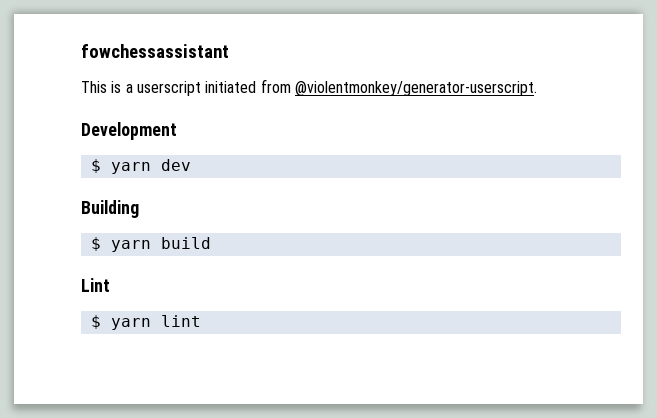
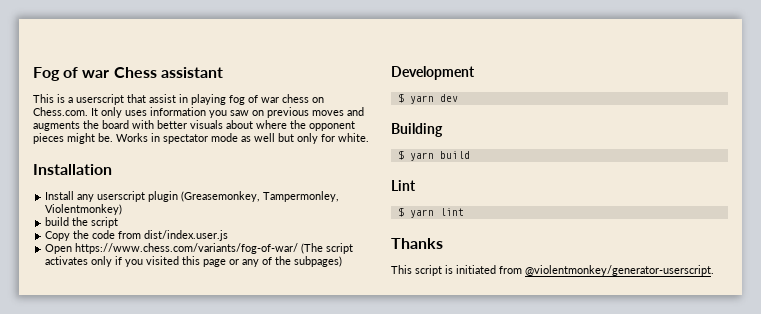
- fowchessassistant
+ Fog of war Chess assistant
- This is a userscript initiated from @violentmonkey/generator-userscript.
+ This is a userscript that assist in playing fog of war chess on Chess.com. It only uses information you saw on previous moves and augments the board with better visuals about where the opponent pieces might be. Works in spectator mode as well but only for white.
+ Installation
+ Install any userscript plugin (Greasemonkey, Tampermonley, Violentmonkey)
+ build the script
+ Copy the code from dist/index.user.js
+ Open https://www.chess.com/variants/fog-of-war/ (The script activates only if you visited this page or any of the subpages)
+ Thanks
+ This script is initiated from @violentmonkey/generator-userscript.

